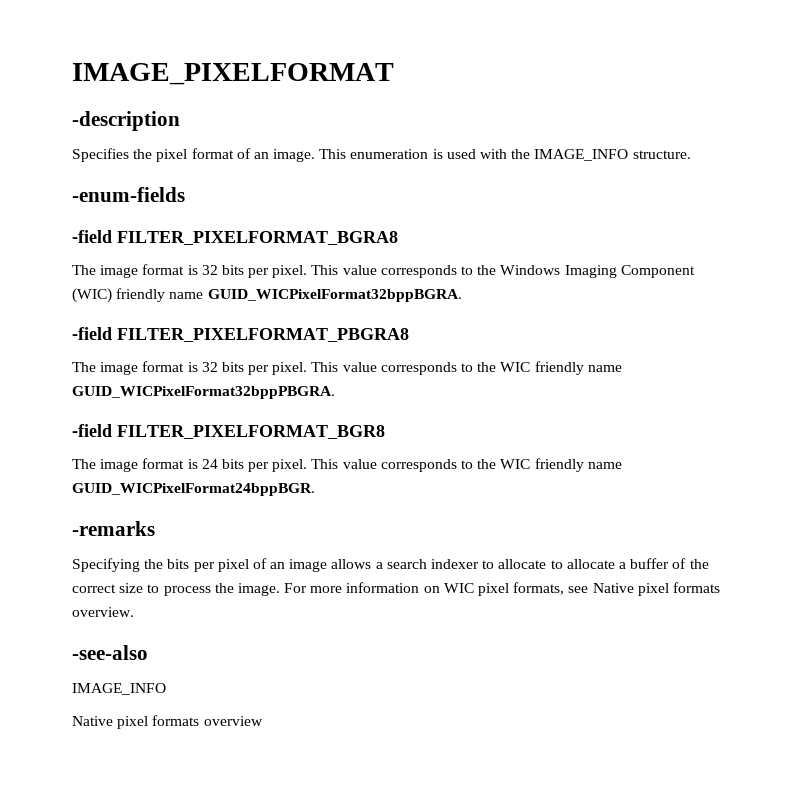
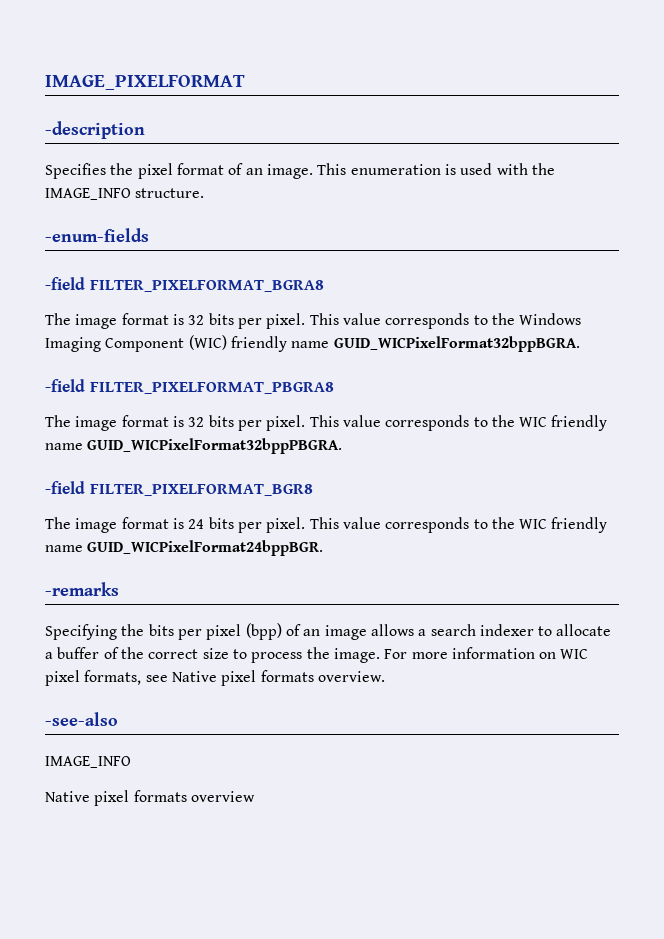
- Specifying the bits per pixel of an image allows a search indexer to allocate to allocate a buffer of the correct size to process the image.
+ Specifying the bits per pixel (bpp) of an image allows a search indexer to allocate a buffer of the correct size to process the image.

